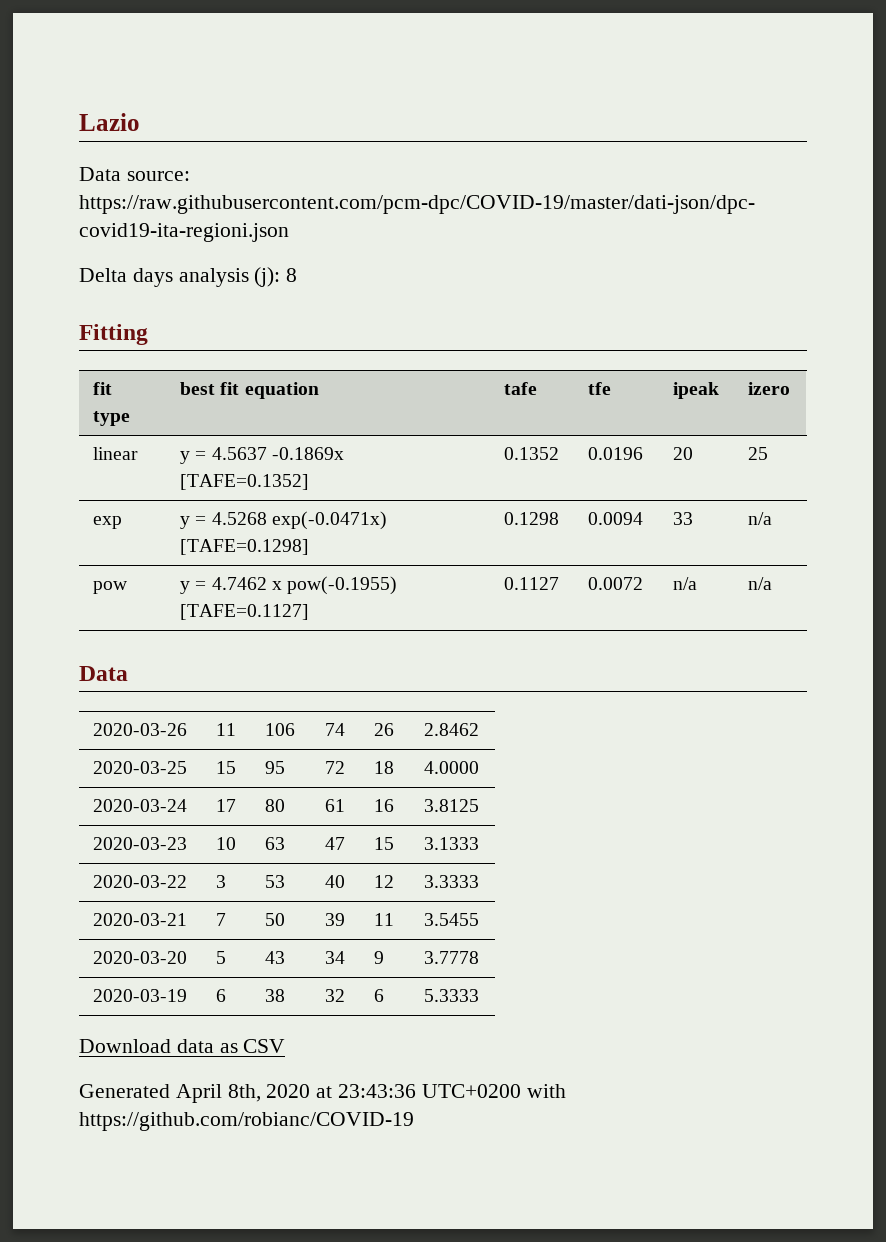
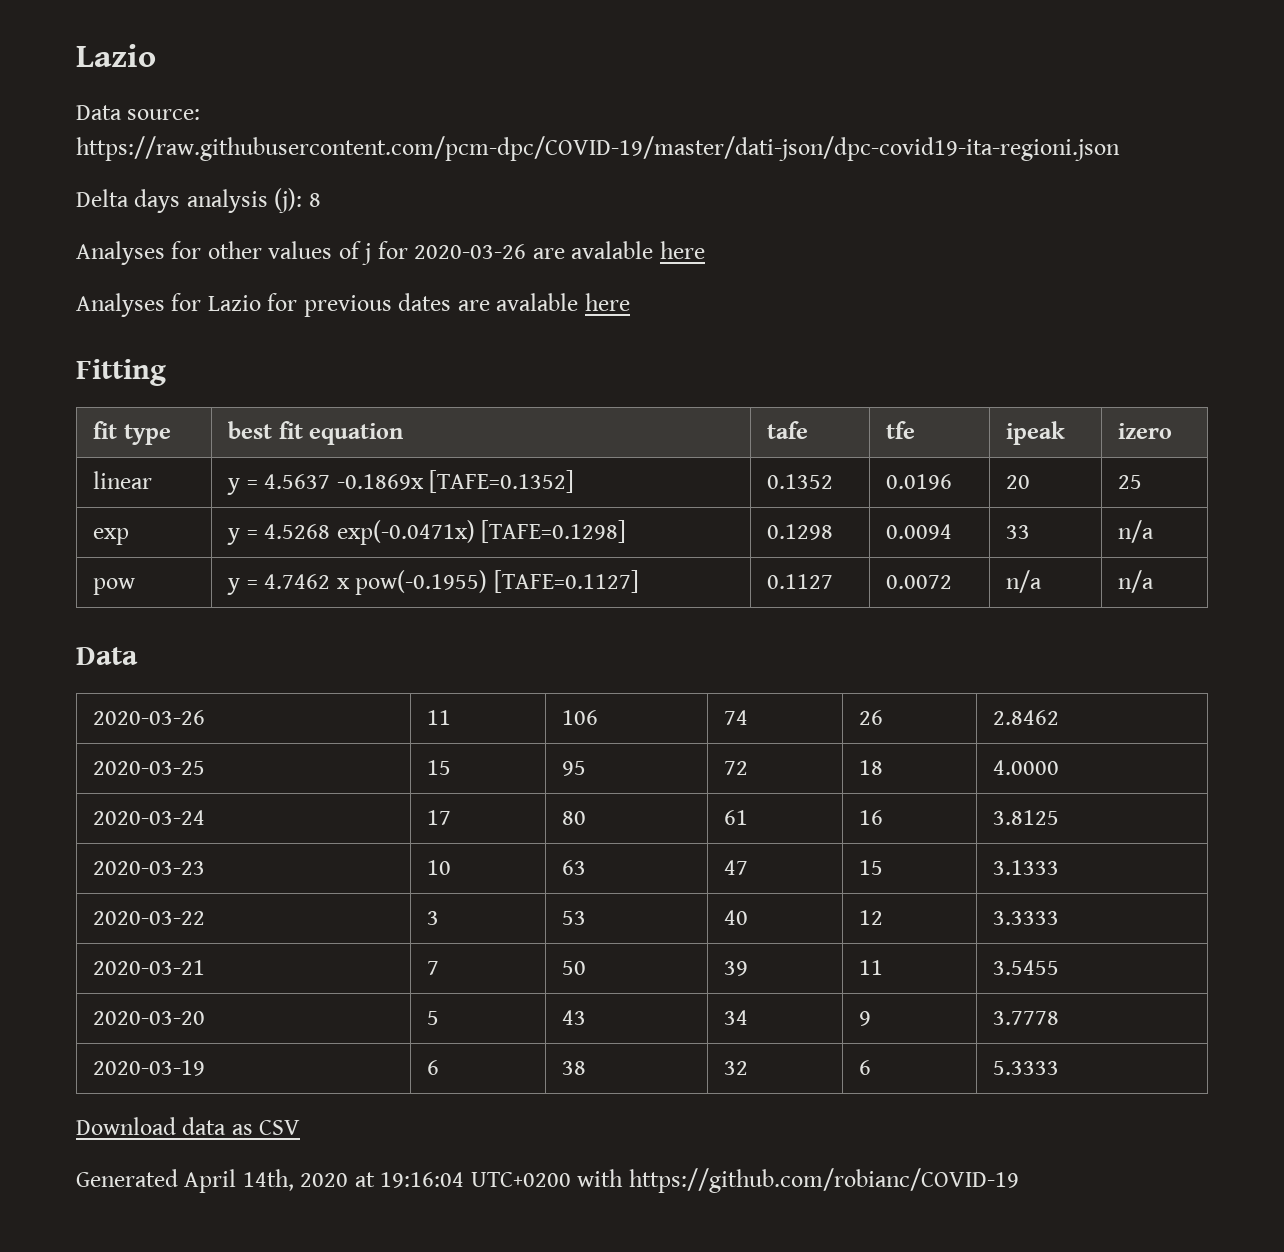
+ Analyses for other values of j for 2020-03-26 are avalable here
+ Analyses for Lazio for previous dates are avalable here
- Generated April 8th, 2020 at 23:43:36 UTC+0200 with https://github.com/robianc/COVID-19
+ Generated April 14th, 2020 at 19:16:04 UTC+0200 with https://github.com/robianc/COVID-19

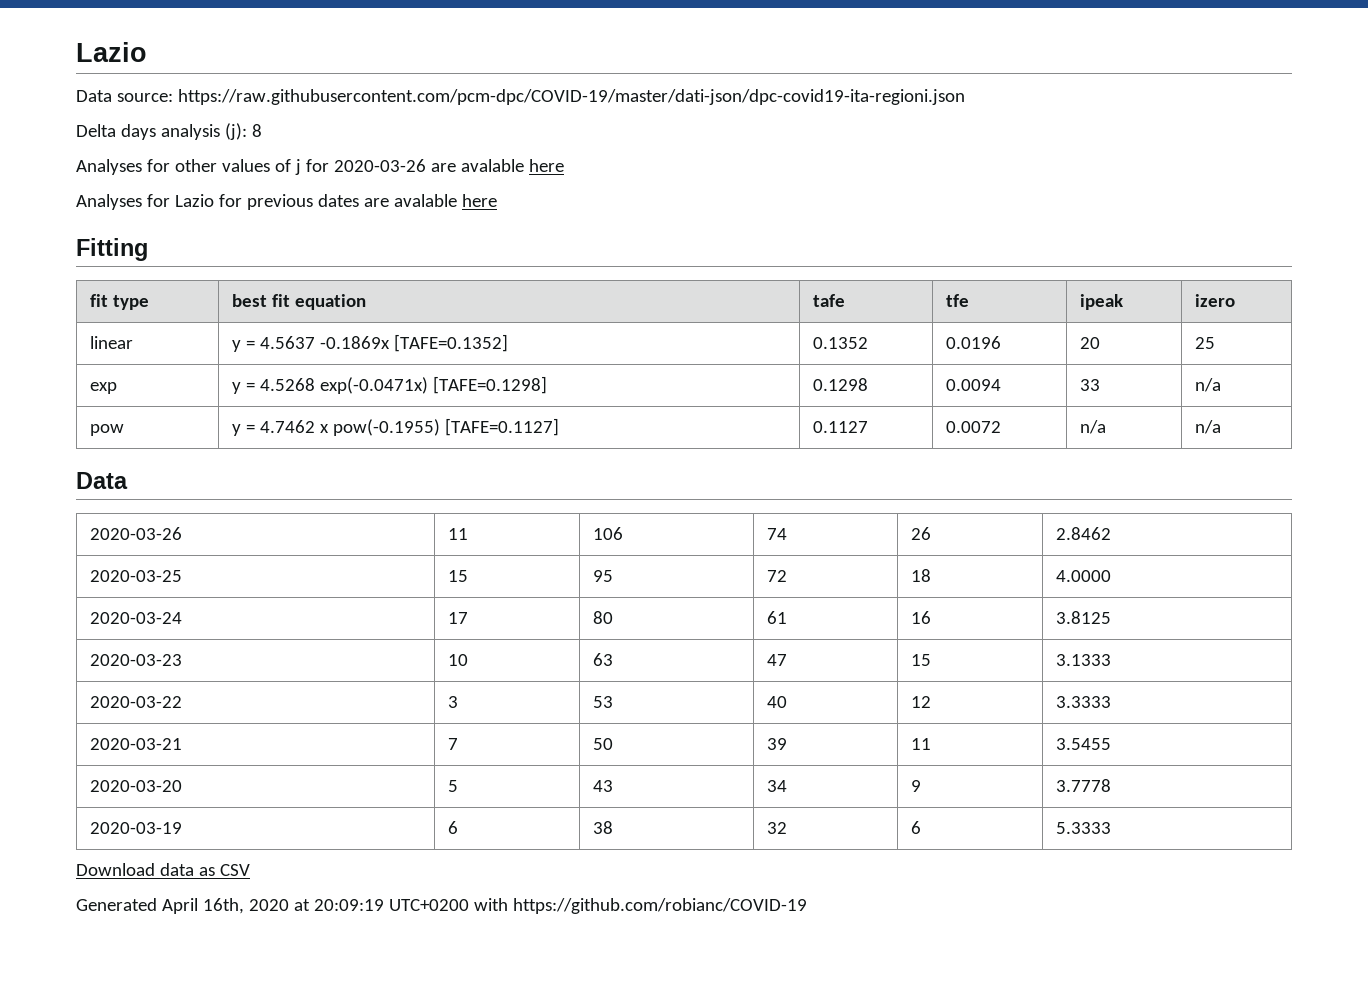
- Generated April 14th, 2020 at 19:16:04 UTC+0200 with https://github.com/robianc/COVID-19
+ Generated April 16th, 2020 at 20:09:19 UTC+0200 with https://github.com/robianc/COVID-19

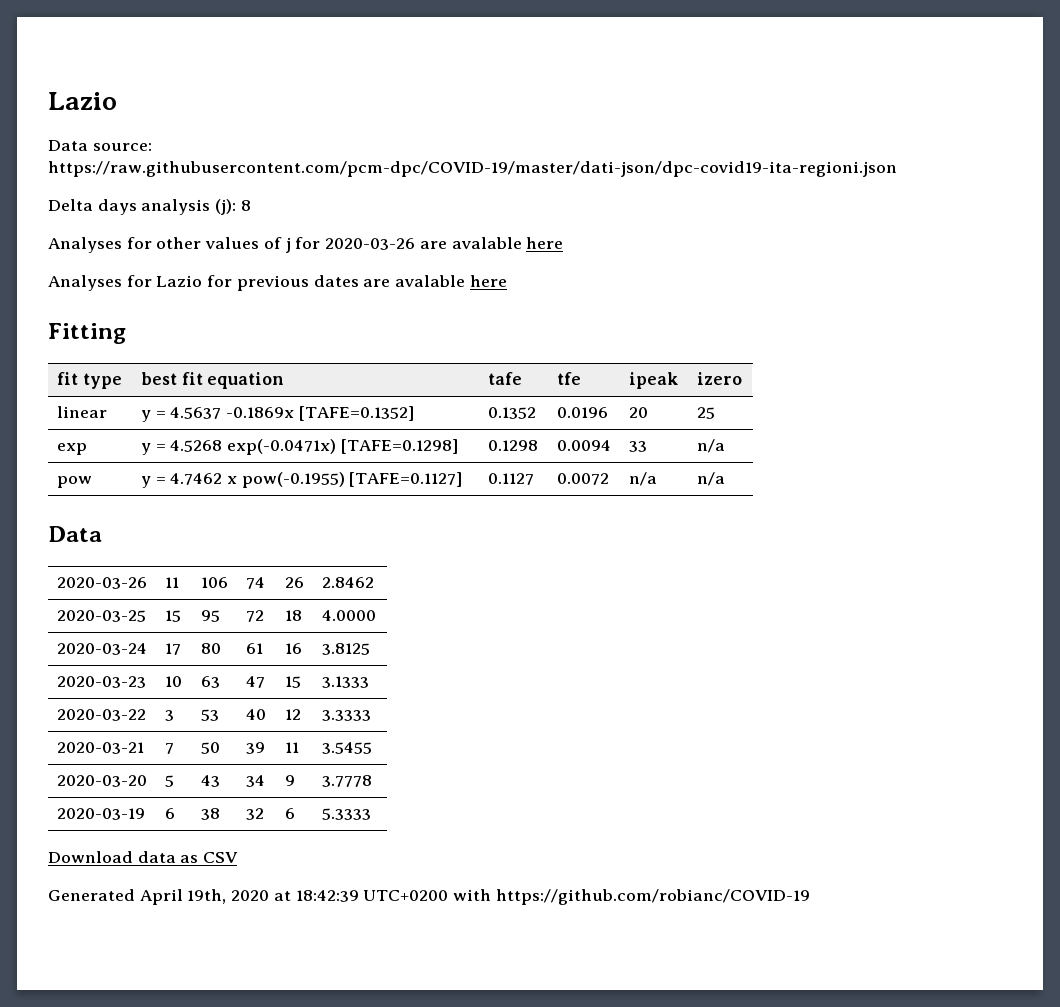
- Generated April 16th, 2020 at 20:09:19 UTC+0200 with https://github.com/robianc/COVID-19
+ Generated April 19th, 2020 at 18:42:39 UTC+0200 with https://github.com/robianc/COVID-19

